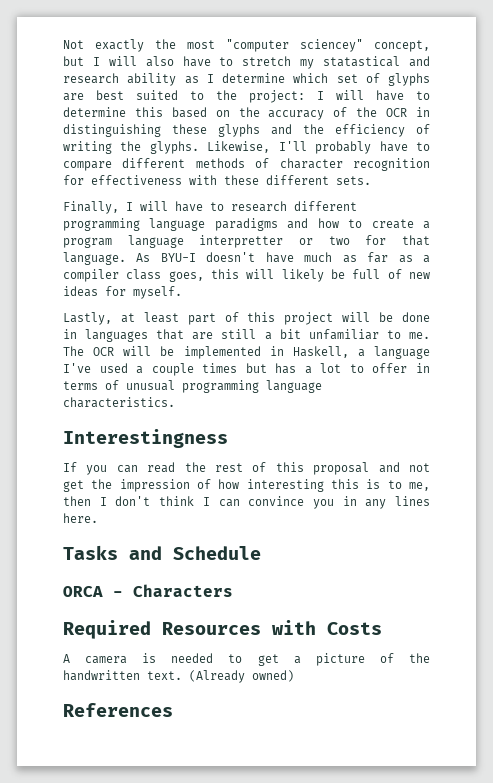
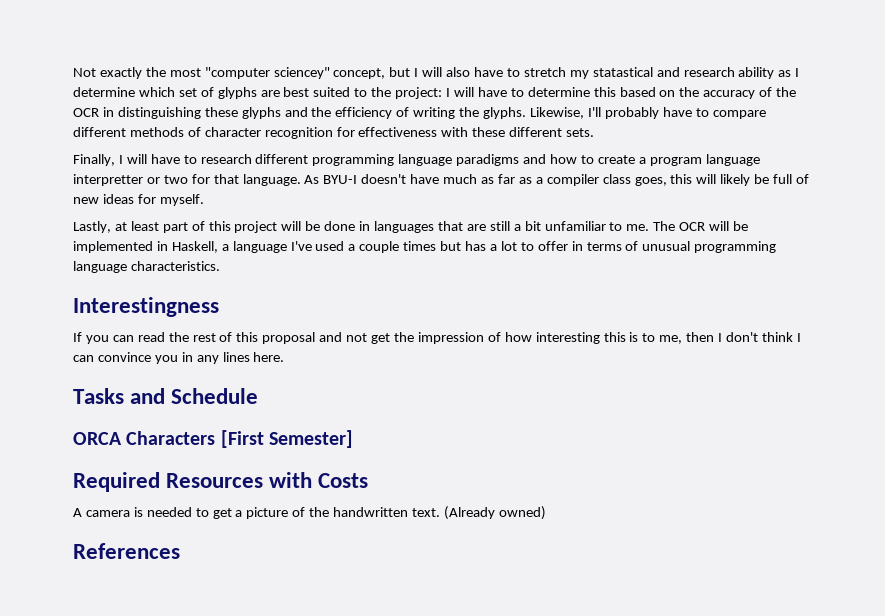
- ORCA - Characters
+ ORCA Characters [First Semester]

